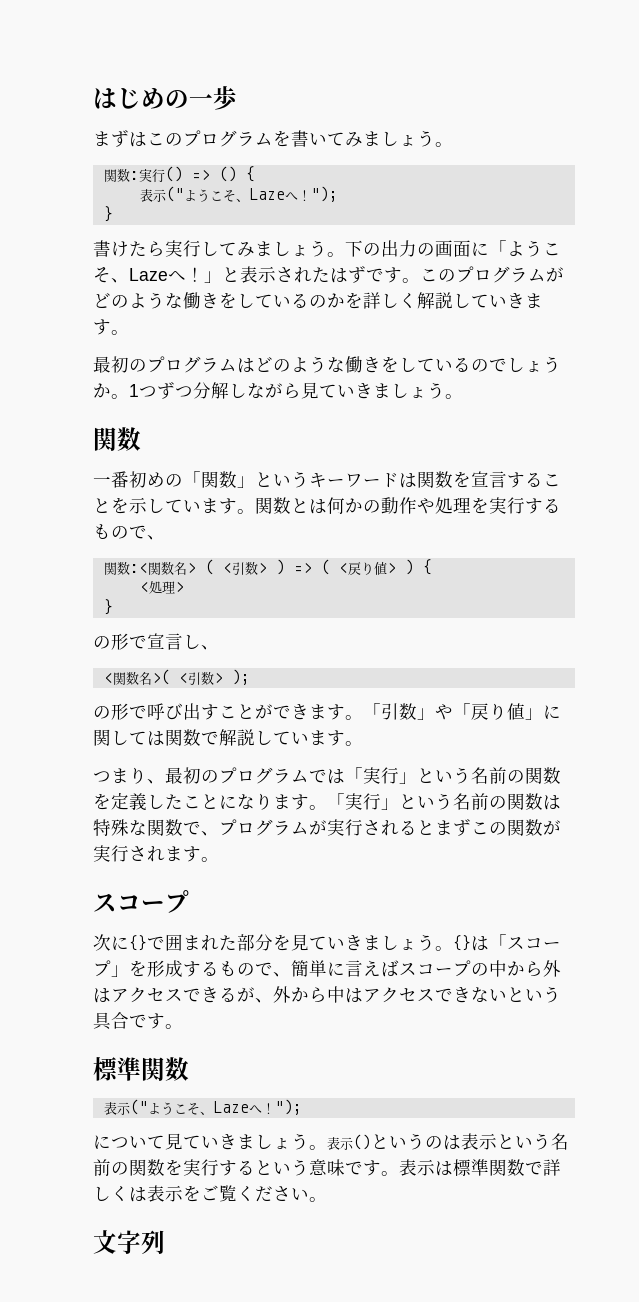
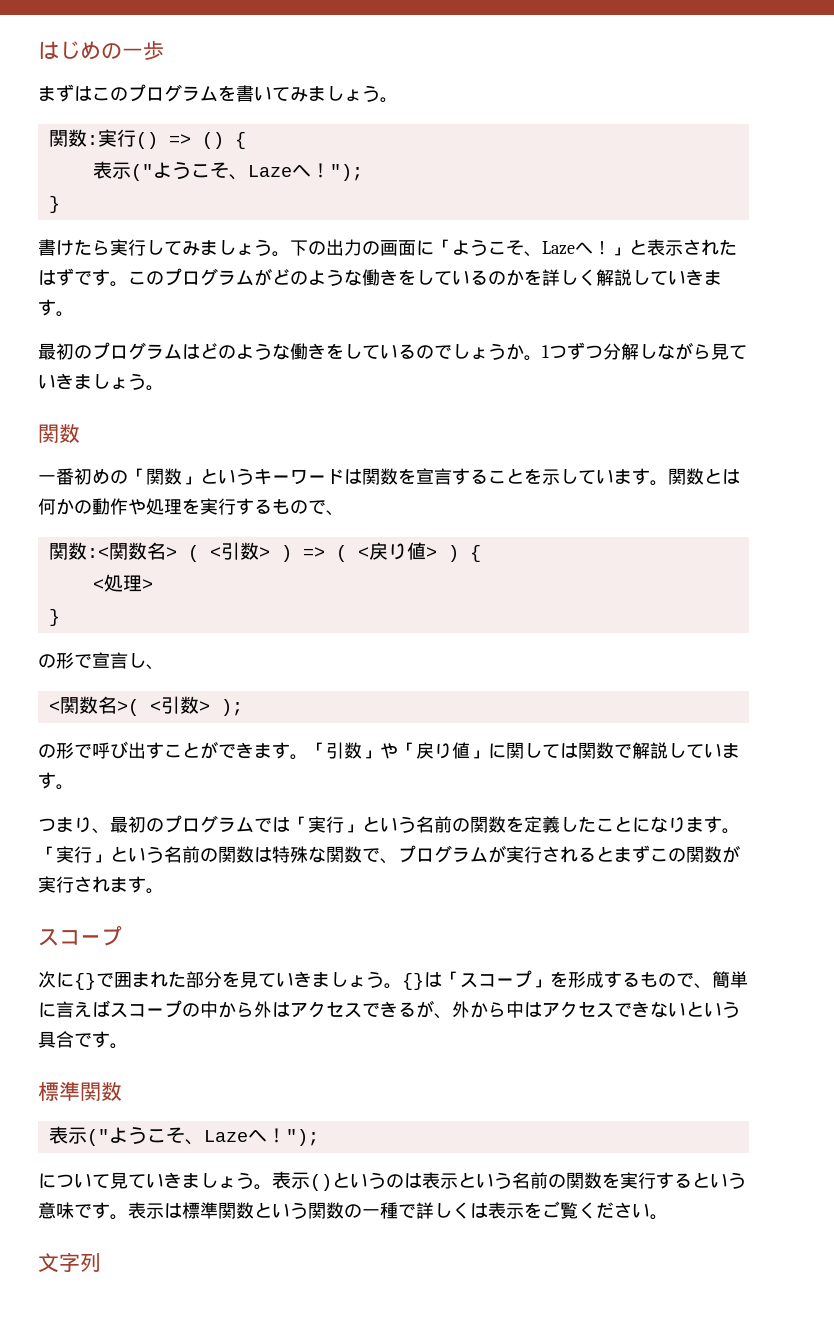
- 表示は標準関数で詳しくは表示をご覧ください。
+ 表示は標準関数という関数の一種で詳しくは表示をご覧ください。

